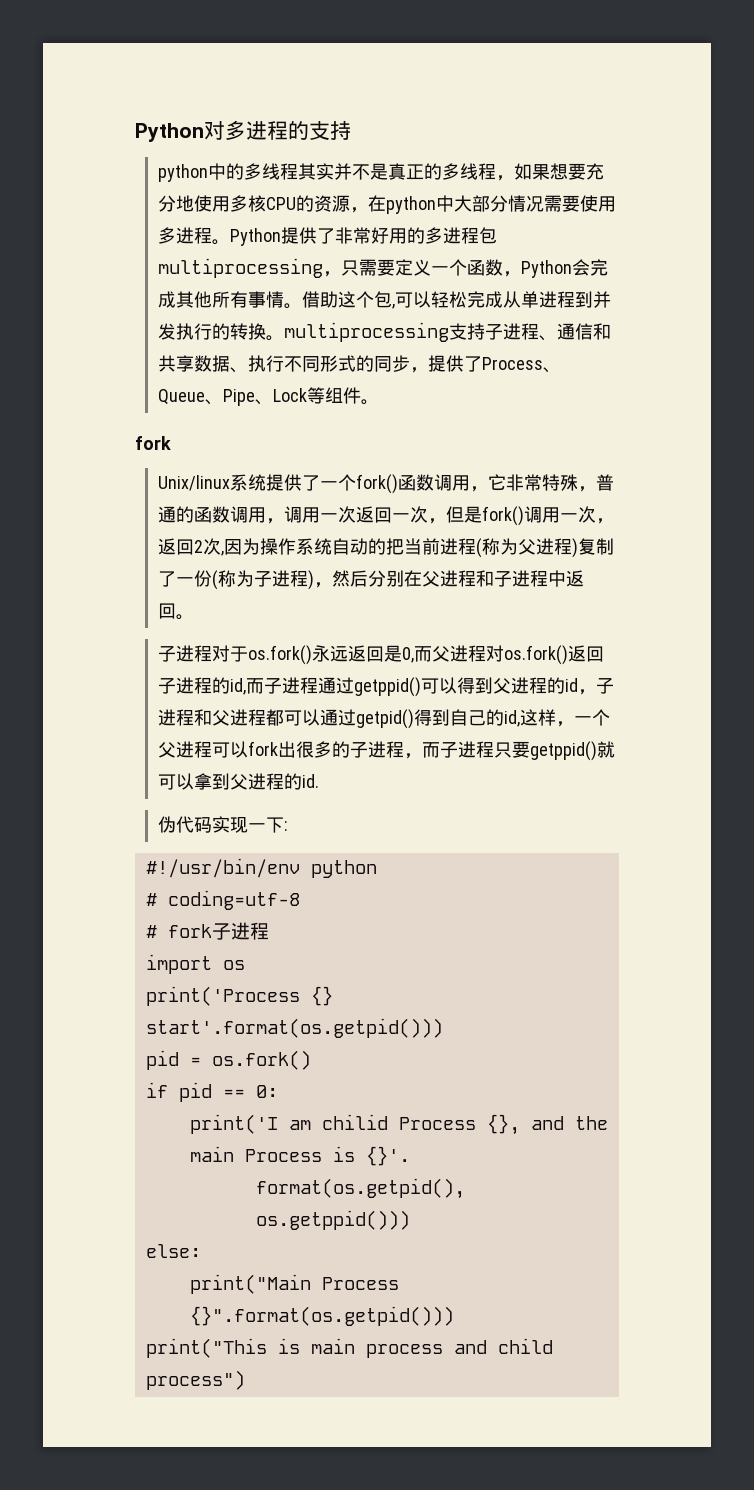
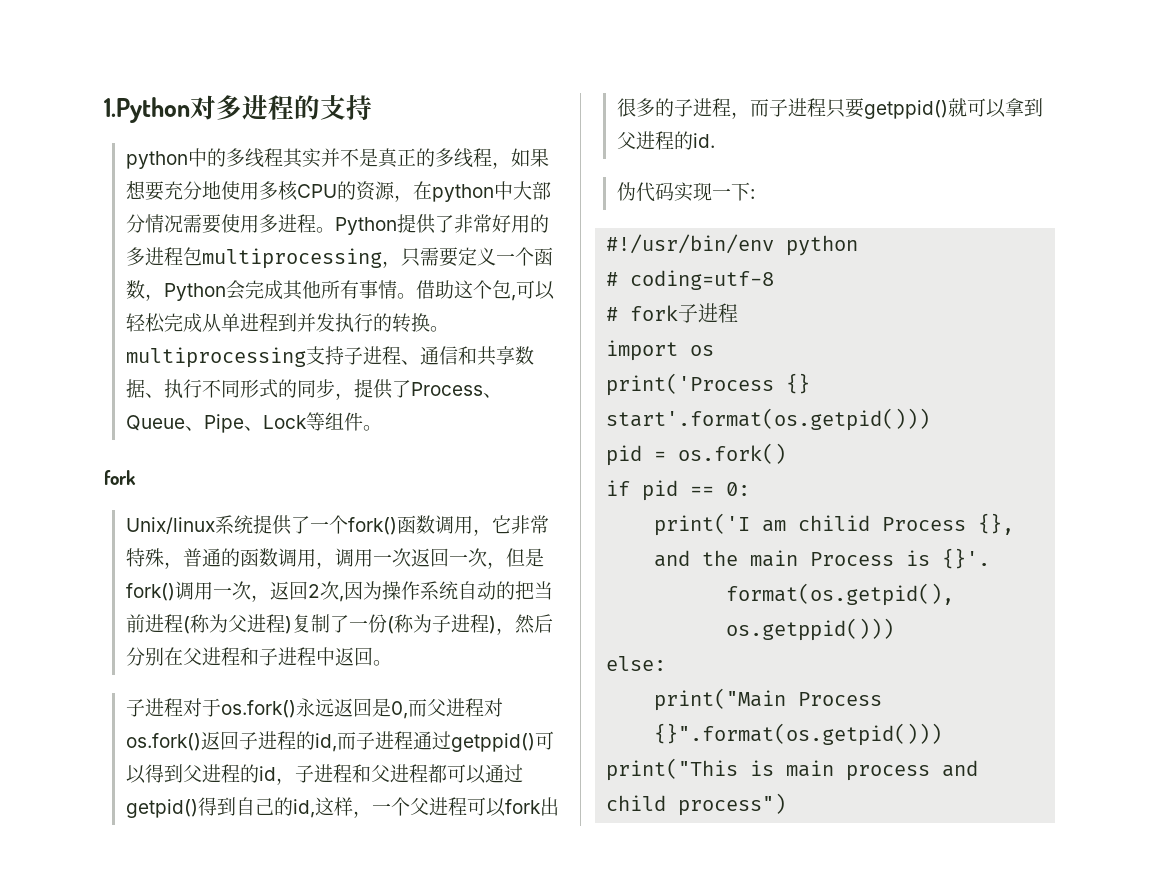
- Python对多进程的支持
+ 1.Python对多进程的支持

